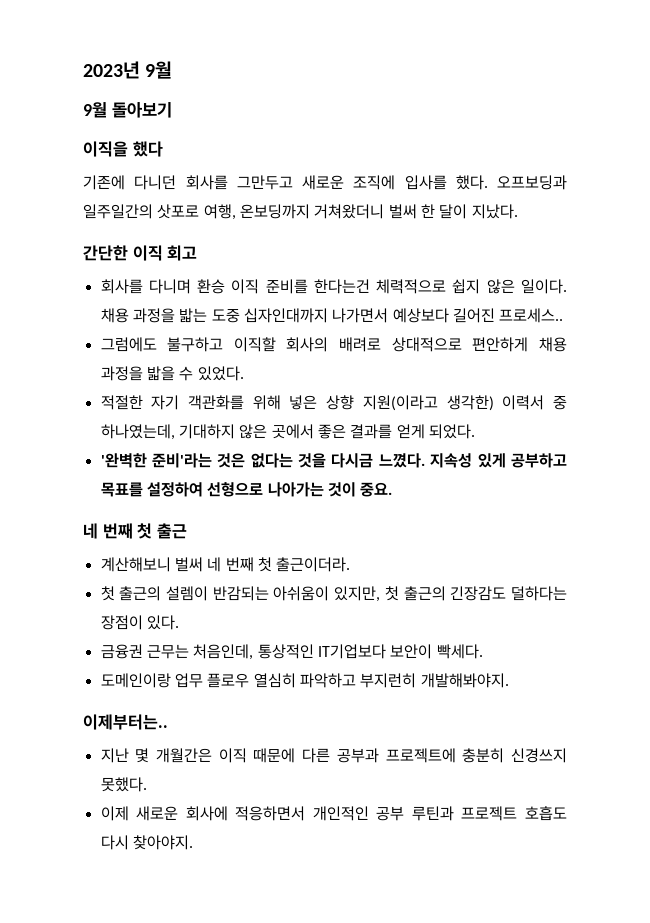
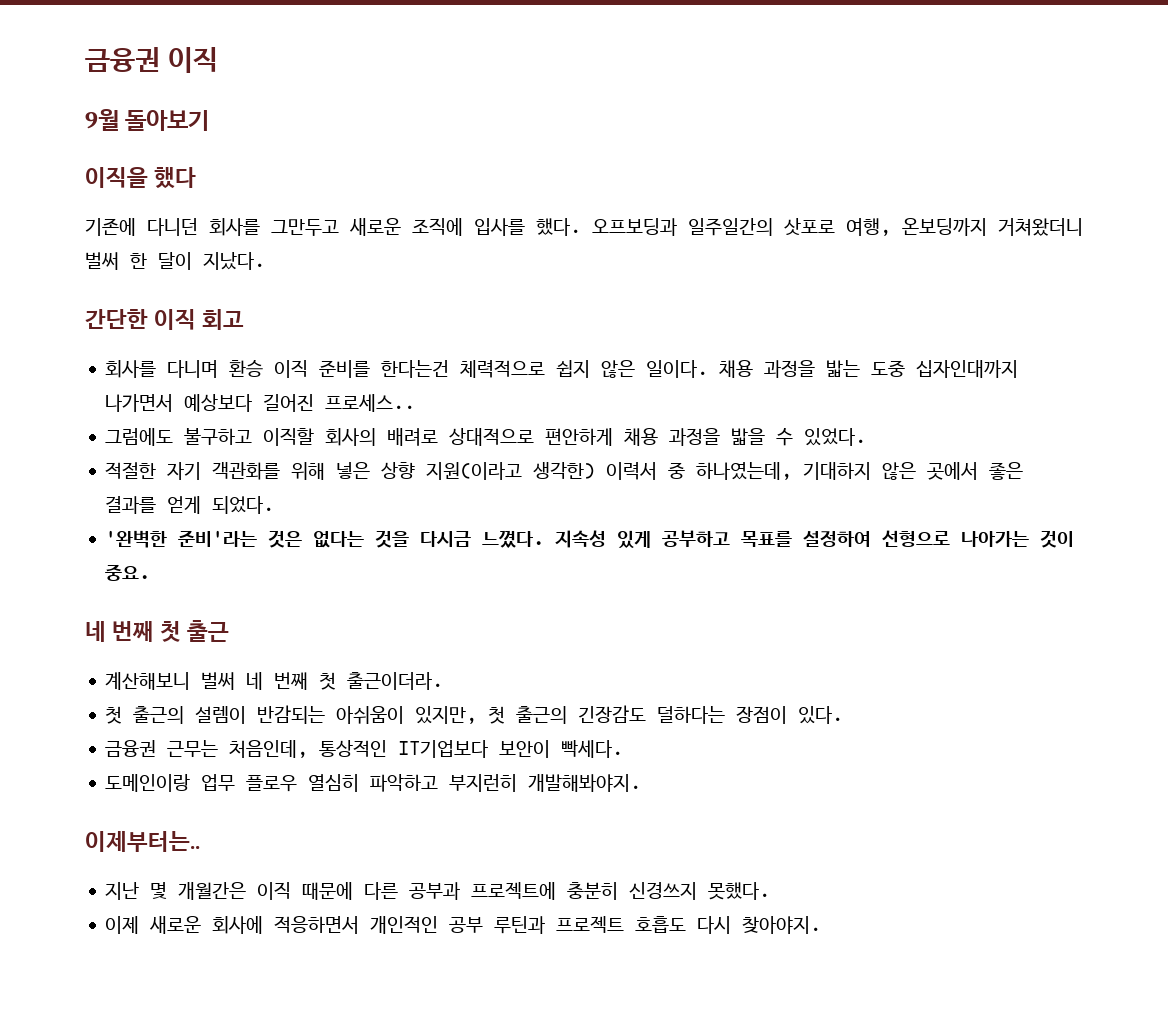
- 2023년 9월
+ 금융권 이직

